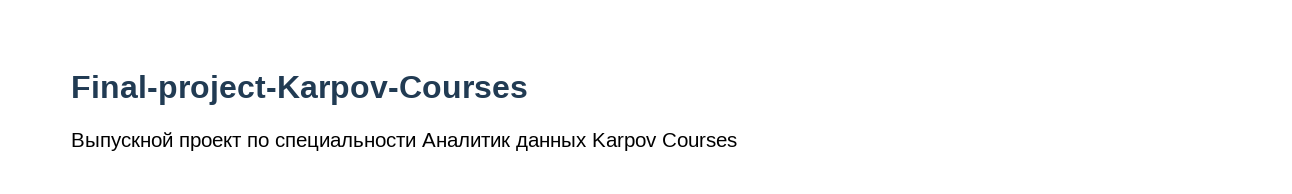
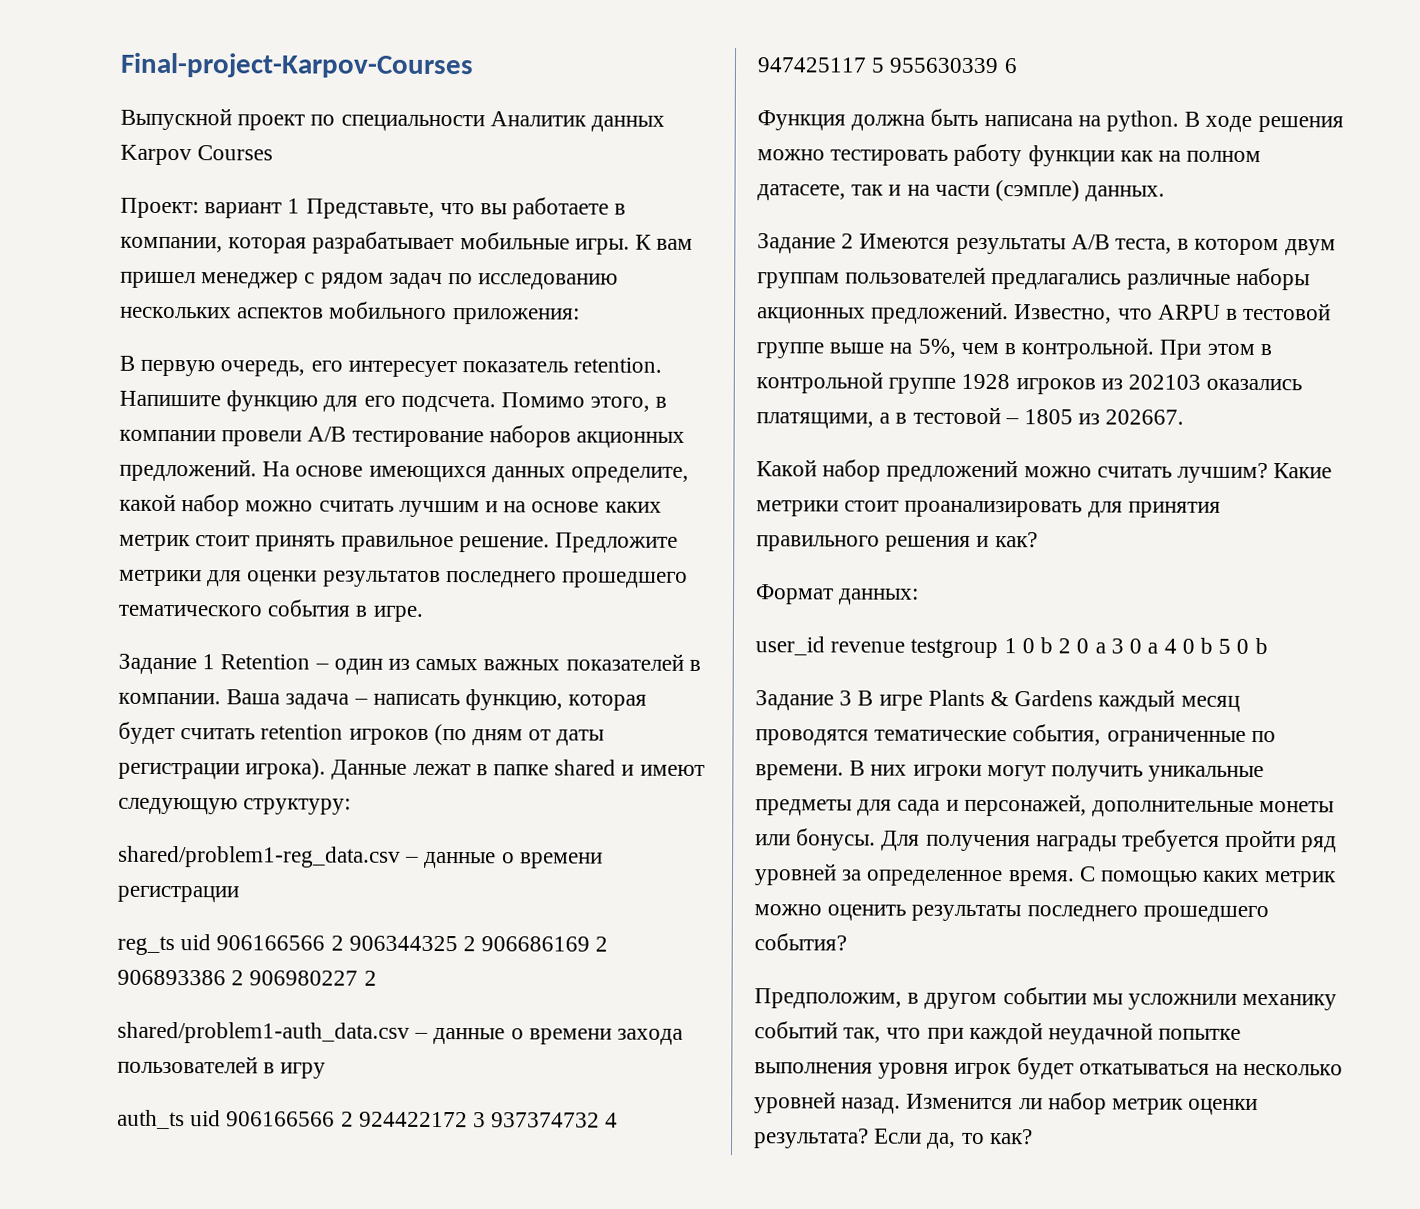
+ Проект: вариант 1 Представьте, что вы работаете в компании, которая разрабатывает мобильные игры. К вам пришел менеджер с рядом задач по исследованию нескольких аспектов мобильного приложения:
+ В первую очередь, его интересует показатель retention. Напишите функцию для его подсчета. Помимо этого, в компании провели A/B тестирование наборов акционных предложений. На основе имеющихся данных определите, какой набор можно считать лучшим и на основе каких метрик стоит принять правильное решение. Предложите метрики для оценки результатов последнего прошедшего тематического события в игре.
+ Задание 1 Retention – один из самых важных показателей в компании. Ваша задача – написать функцию, которая будет считать retention игроков (по дням от даты регистрации игрока). Данные лежат в папке shared и имеют следующую структуру:
+ shared/problem1-reg_data.csv – данные о времени регистрации
+ reg_ts uid 906166566 2 906344325 2 906686169 2 906893386 2 906980227 2
+ shared/problem1-auth_data.csv – данные о времени захода пользователей в игру
+ auth_ts uid 906166566 2 924422172 3 937374732 4 947425117 5 955630339 6
+ Функция должна быть написана на python. В ходе решения можно тестировать работу функции как на полном датасете, так и на части (сэмпле) данных.
+ Задание 2 Имеются результаты A/B теста, в котором двум группам пользователей предлагались различные наборы акционных предложений. Известно, что ARPU в тестовой группе выше на 5%, чем в контрольной. При этом в контрольной группе 1928 игроков из 202103 оказались платящими, а в тестовой – 1805 из 202667.
+ Какой набор предложений можно считать лучшим? Какие метрики стоит проанализировать для принятия правильного решения и как?
+ Формат данных:
+ user_id revenue testgroup 1 0 b 2 0 a 3 0 a 4 0 b 5 0 b
+ Задание 3 В игре Plants & Gardens каждый месяц проводятся тематические события, ограниченные по времени. В них игроки могут получить уникальные предметы для сада и персонажей, дополнительные монеты или бонусы. Для получения награды требуется пройти ряд уровней за определенное время. С помощью каких метрик можно оценить результаты последнего прошедшего события?
+ Предположим, в другом событии мы усложнили механику событий так, что при каждой неудачной попытке выполнения уровня игрок будет откатываться на несколько уровней назад. Изменится ли набор метрик оценки результата? Если да, то как?

